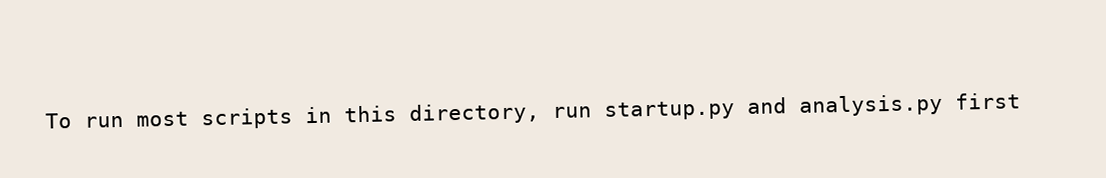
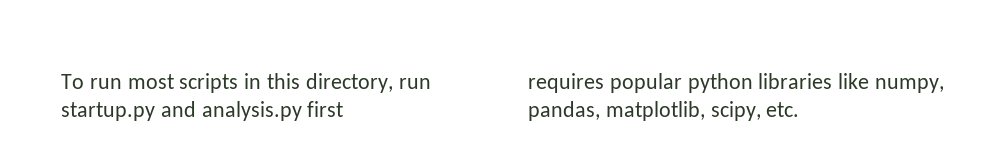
+ requires popular python libraries like numpy, pandas, matplotlib, scipy, etc.

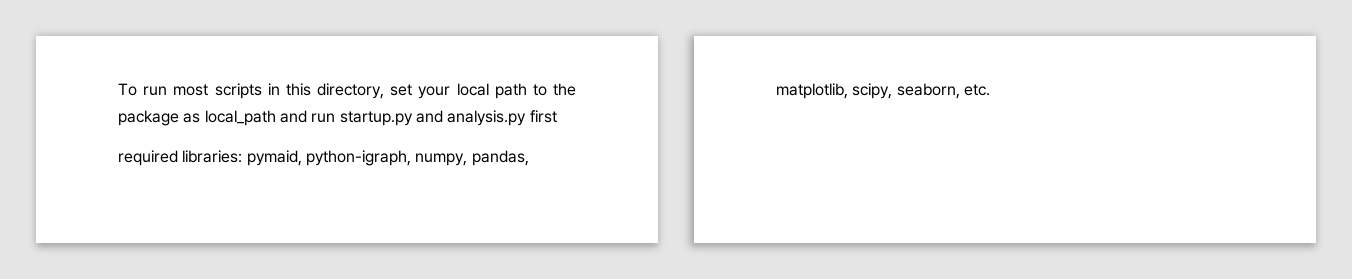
- To run most scripts in this directory, run startup.py and analysis.py first
+ To run most scripts in this directory, set your local path to the package as local_path and run startup.py and analysis.py first
- requires popular python libraries like numpy, pandas, matplotlib, scipy, etc.
+ required libraries: pymaid, python-igraph, numpy, pandas, matplotlib, scipy, seaborn, etc.

